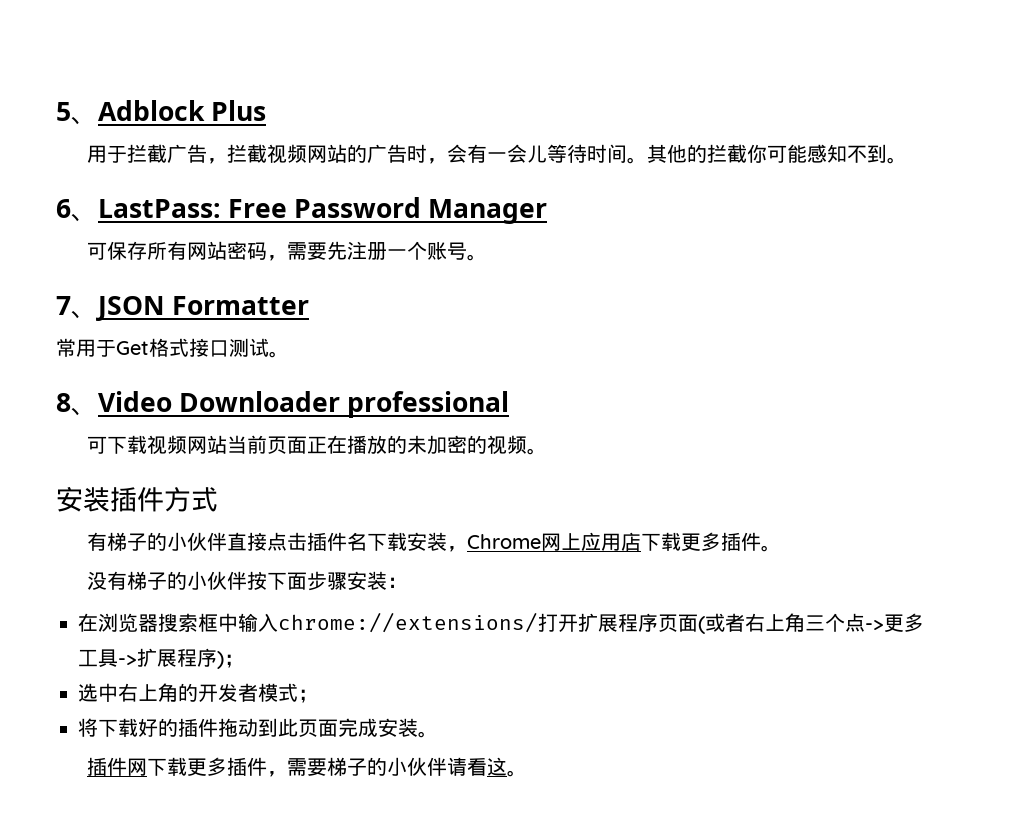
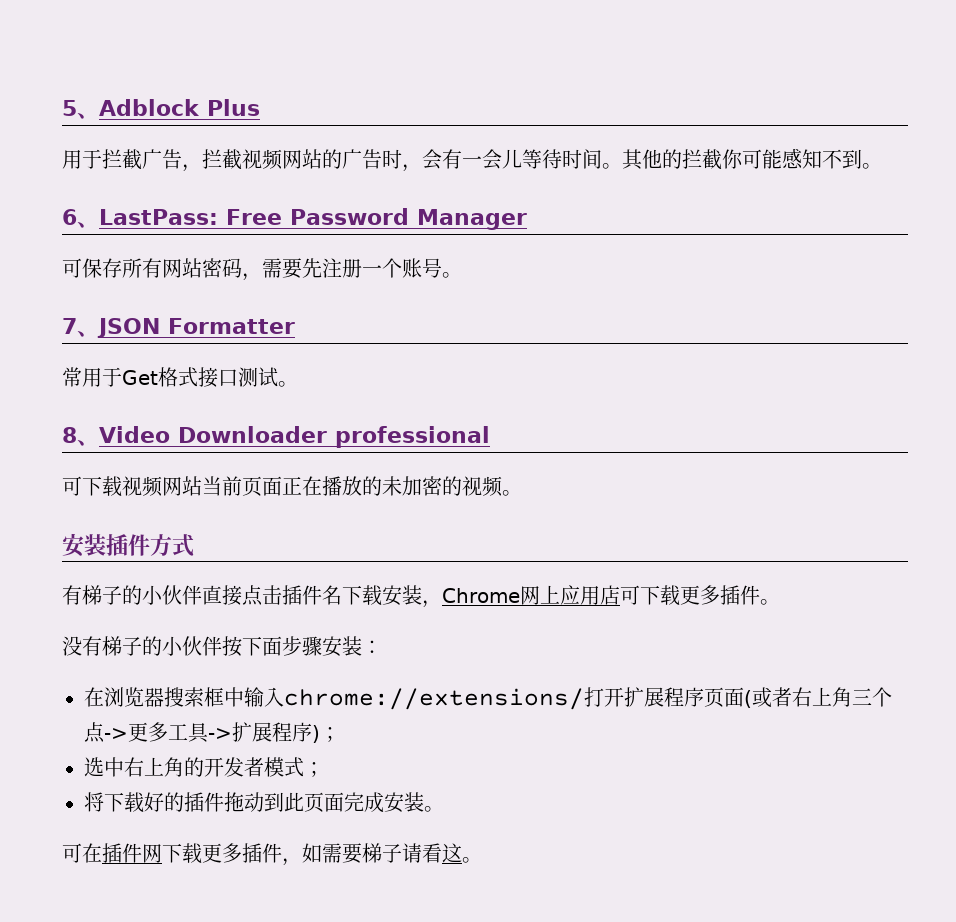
- 有梯子的小伙伴直接点击插件名下载安装，Chrome网上应用店下载更多插件。
+ 有梯子的小伙伴直接点击插件名下载安装，Chrome网上应用店可下载更多插件。
- 插件网下载更多插件，需要梯子的小伙伴请看这。
+ 可在插件网下载更多插件，如需要梯子请看这。

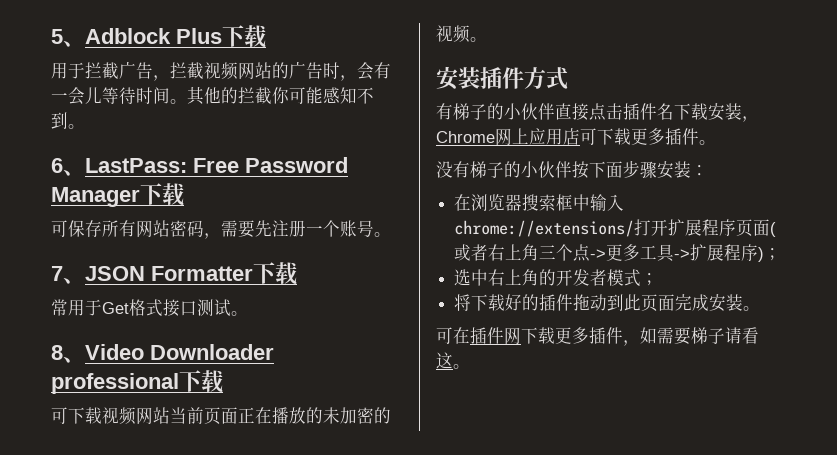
- 5、Adblock Plus
+ 5、Adblock Plus下载
- 6、LastPass: Free Password Manager
+ 6、LastPass: Free Password Manager下载
- 7、JSON Formatter
+ 7、JSON Formatter下载
- 8、Video Downloader professional
+ 8、Video Downloader professional下载

